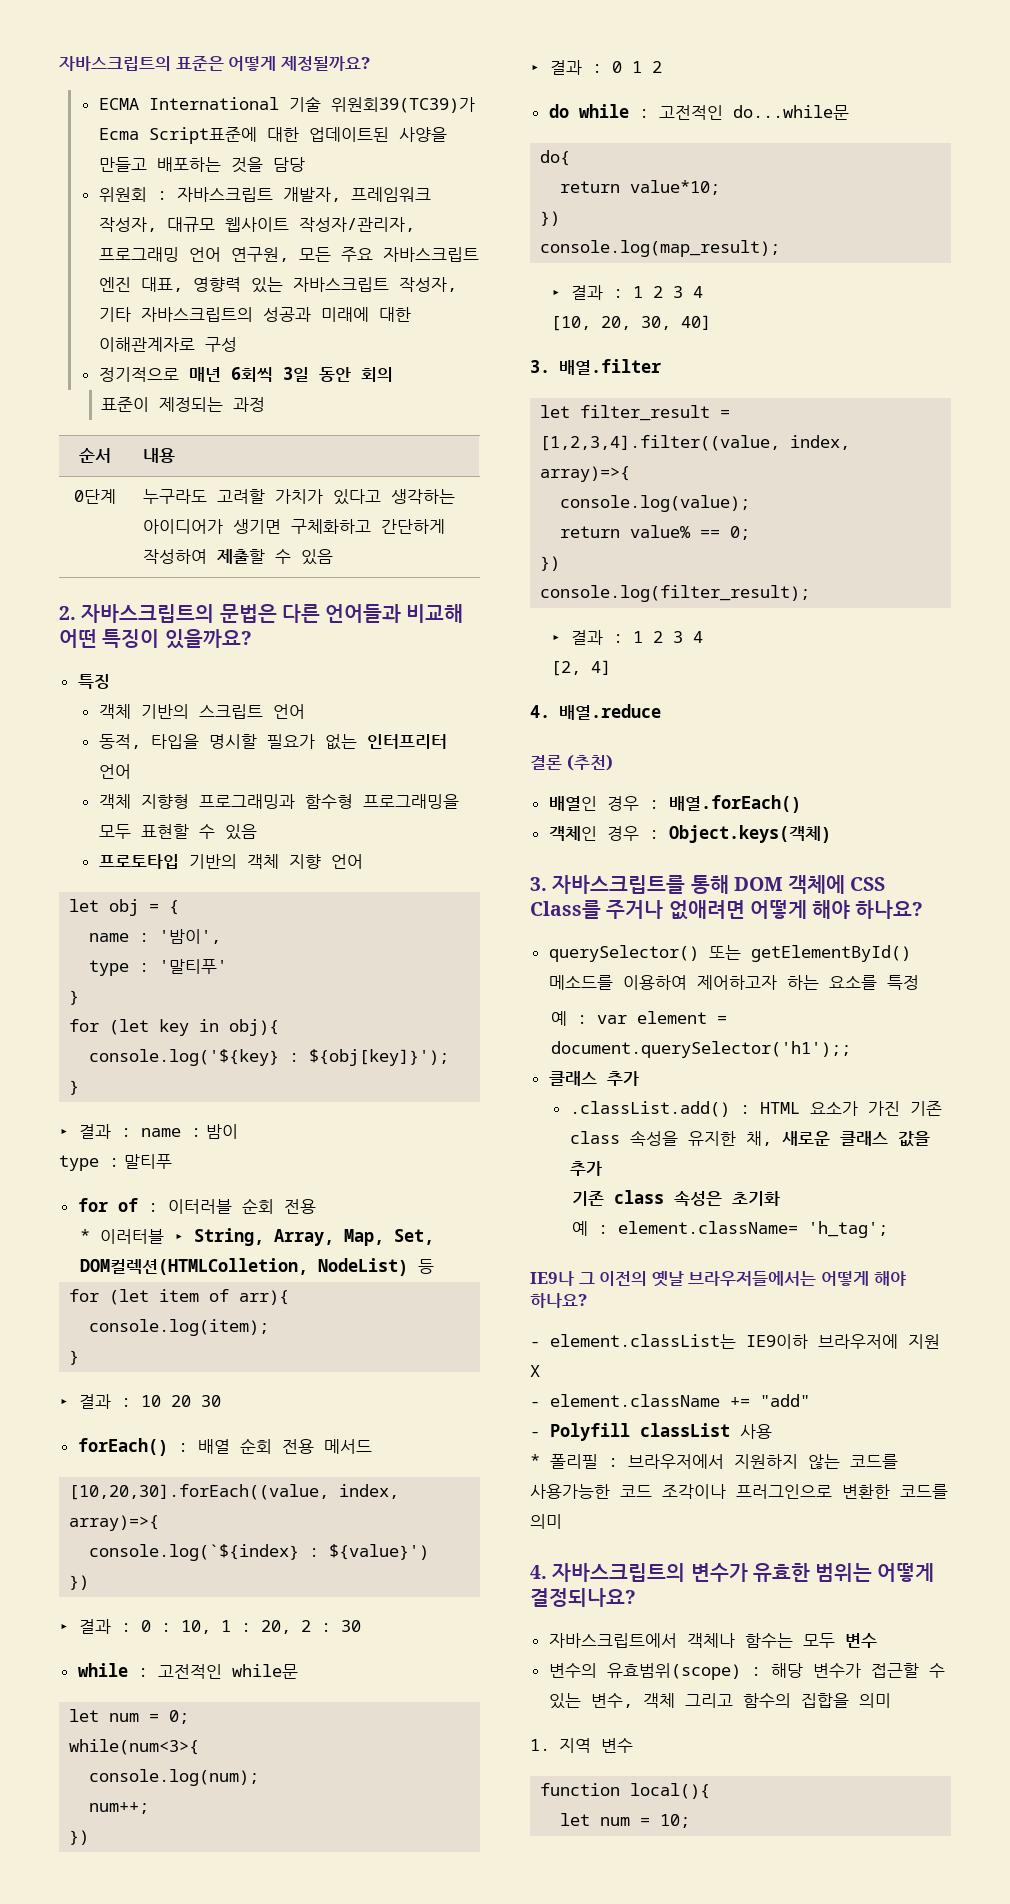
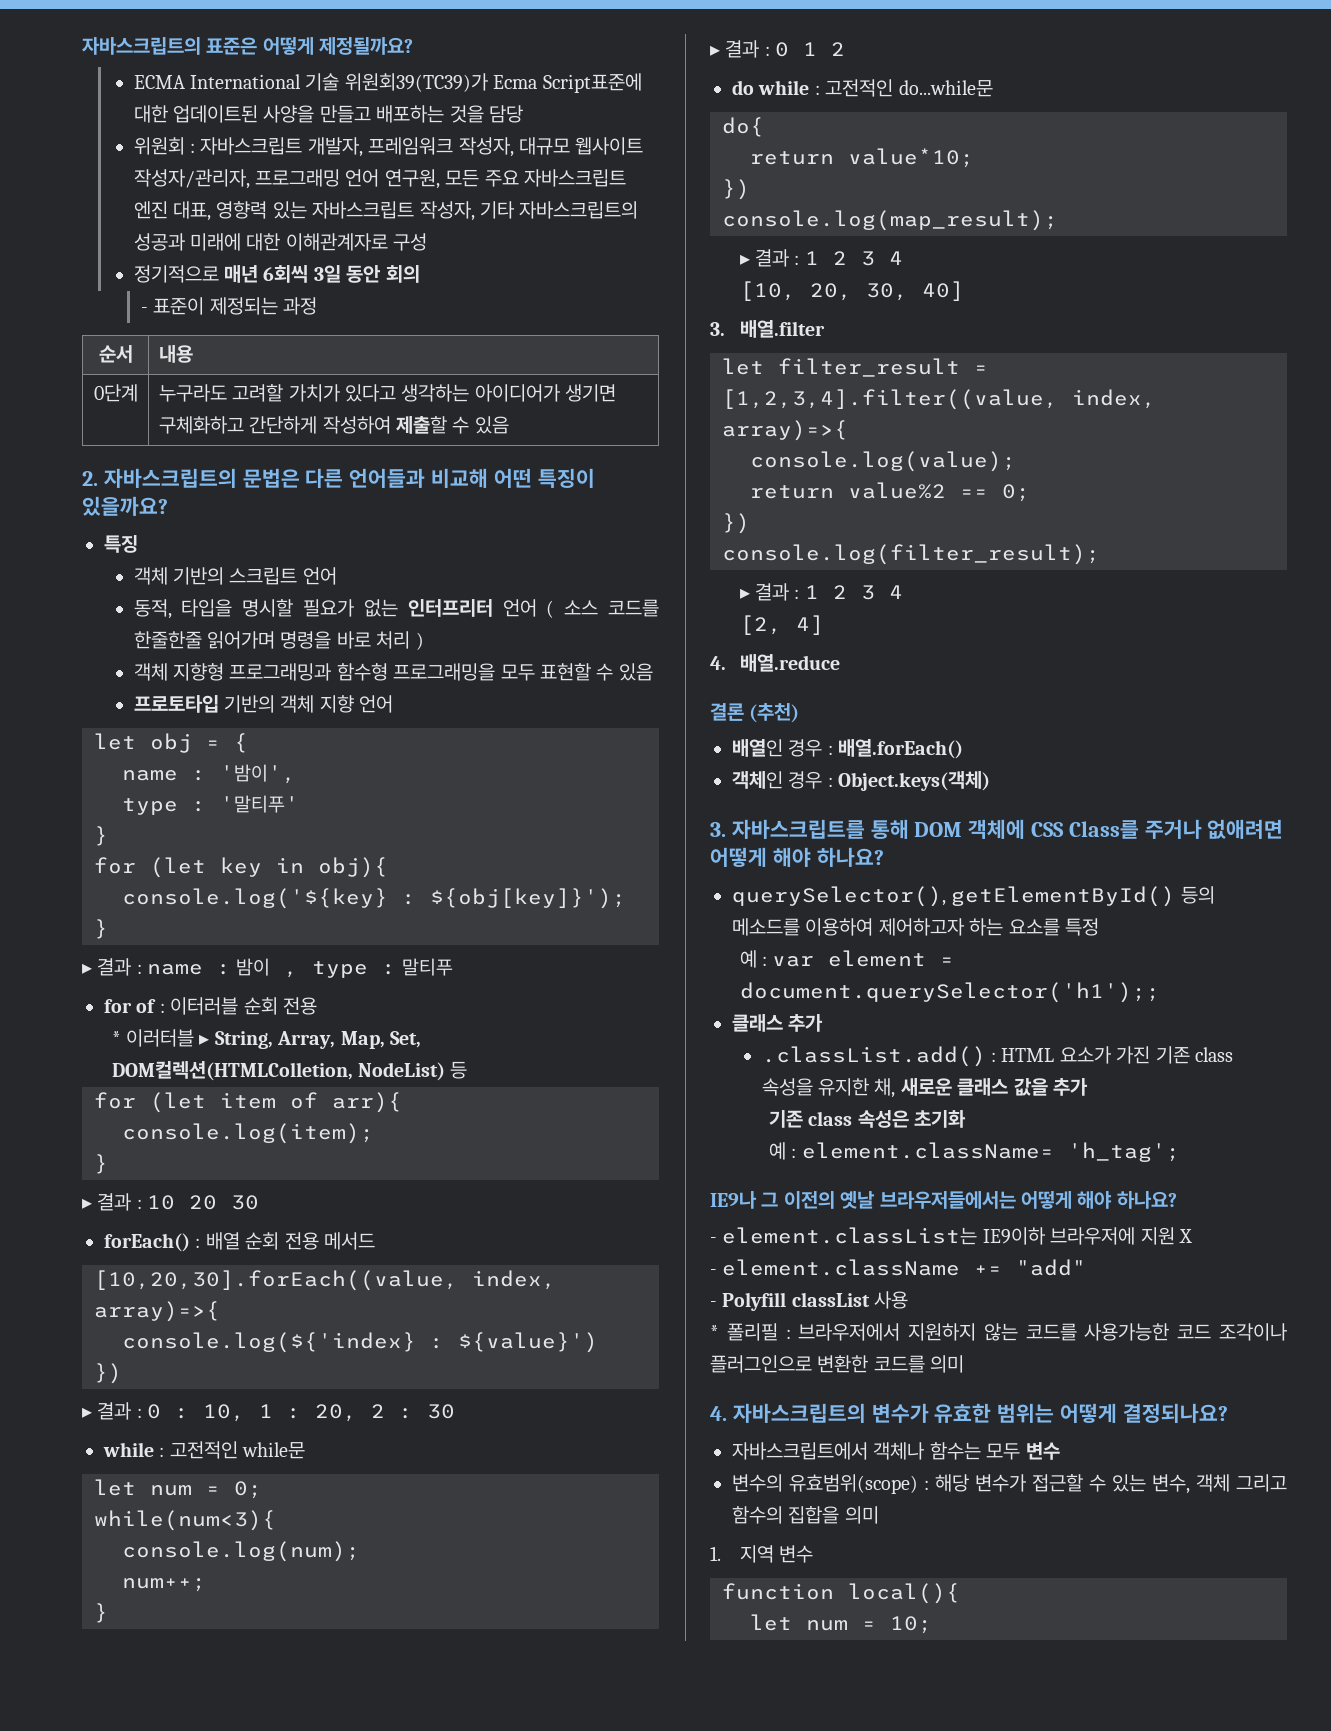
- 표준이 제정되는 과정
+ - 표준이 제정되는 과정
- 동적, 타입을 명시할 필요가 없는 인터프리터 언어
+ 동적, 타입을 명시할 필요가 없는 인터프리터 언어 ( 소스 코드를 한줄한줄 읽어가며 명령을 바로 처리 )
- ▸ 결과 : name : 밤이
- type : 말티푸
+ ▸ 결과 : name : 밤이 , type : 말티푸
- console.log(`${index} : ${value}')
+ console.log(${'index} : ${value}')
- while(num<3>{
+ while(num<3){
  num++;
- })
+ }
- return value% == 0;
+ return value%2 == 0;
- querySelector() 또는 getElementById() 메소드를 이용하여 제어하고자 하는 요소를 특정
+ querySelector(), getElementById() 등의 메소드를 이용하여 제어하고자 하는 요소를 특정
- * 폴리필 : 브라우저에서 지원하지 않는 코드를 사용가능한 코드 조각이나 프러그인으로 변환한 코드를 의미
+ * 폴리필 : 브라우저에서 지원하지 않는 코드를 사용가능한 코드 조각이나 플러그인으로 변환한 코드를 의미

